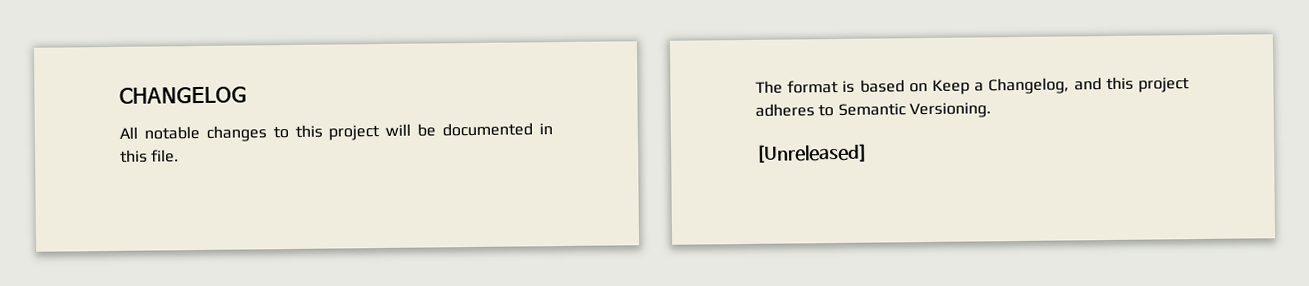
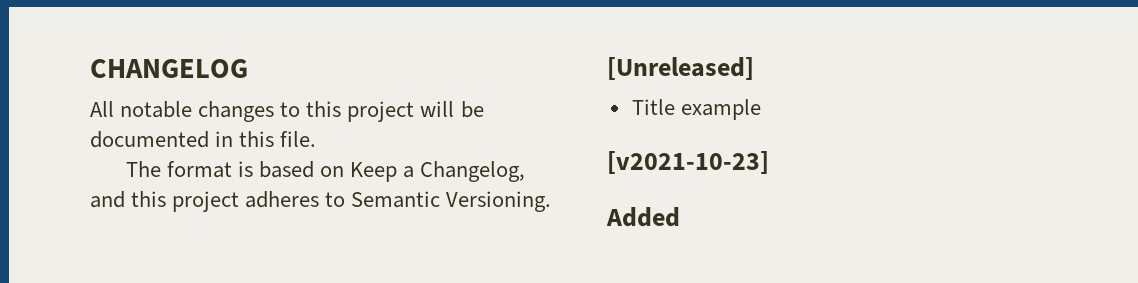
+ Title example
+ [v2021-10-23]
+ Added

